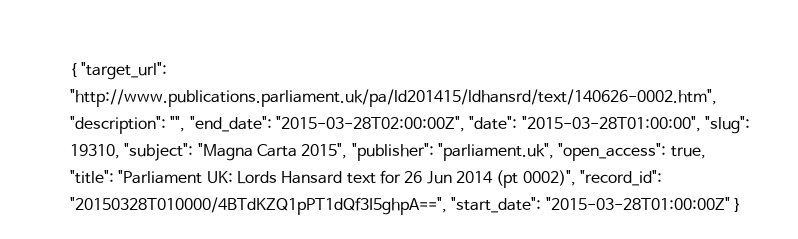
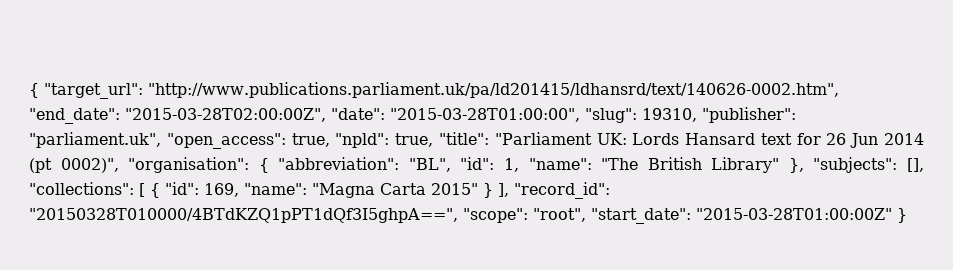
- { "target_url": "http://www.publications.parliament.uk/pa/ld201415/ldhansrd/text/140626-0002.htm", "description": "", "end_date": "2015-03-28T02:00:00Z", "date": "2015-03-28T01:00:00", "slug": 19310, "subject": "Magna Carta 2015", "publisher": "parliament.uk", "open_access": true, "title": "Parliament UK: Lords Hansard text for 26 Jun 2014 (pt 0002)", "record_id": "20150328T010000/4BTdKZQ1pPT1dQf3I5ghpA==", "start_date": "2015-03-28T01:00:00Z" }
+ { "target_url": "http://www.publications.parliament.uk/pa/ld201415/ldhansrd/text/140626-0002.htm", "end_date": "2015-03-28T02:00:00Z", "date": "2015-03-28T01:00:00", "slug": 19310, "publisher": "parliament.uk", "open_access": true, "npld": true, "title": "Parliament UK: Lords Hansard text for 26 Jun 2014 (pt 0002)", "organisation": { "abbreviation": "BL", "id": 1, "name": "The British Library" }, "subjects": [], "collections": [ { "id": 169, "name": "Magna Carta 2015" } ], "record_id": "20150328T010000/4BTdKZQ1pPT1dQf3I5ghpA==", "scope": "root", "start_date": "2015-03-28T01:00:00Z" }

